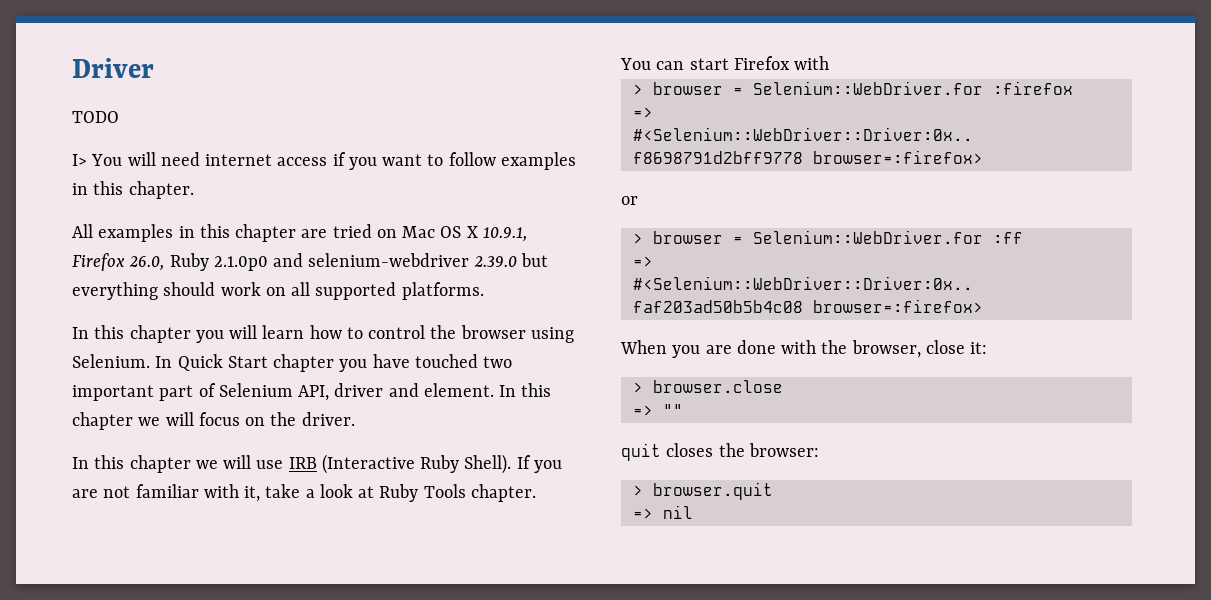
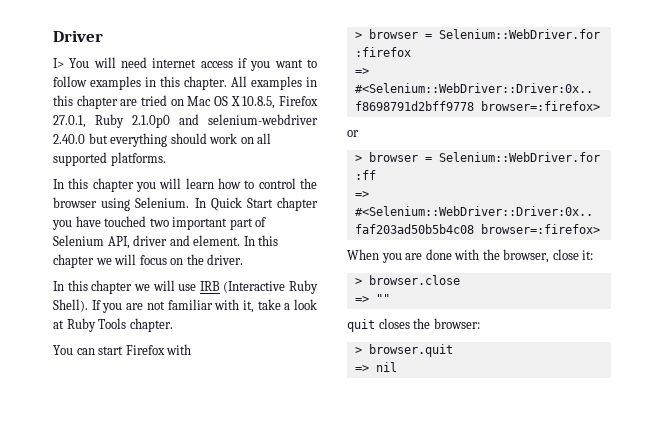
- TODO
- I> You will need internet access if you want to follow examples in this chapter.
- All examples in this chapter are tried on Mac OS X 10.9.1, Firefox 26.0, Ruby 2.1.0p0 and selenium-webdriver 2.39.0 but everything should work on all supported platforms.
+ I> You will need internet access if you want to follow examples in this chapter. All examples in this chapter are tried on Mac OS X 10.8.5, Firefox 27.0.1, Ruby 2.1.0p0 and selenium-webdriver 2.40.0 but everything should work on all supported platforms.

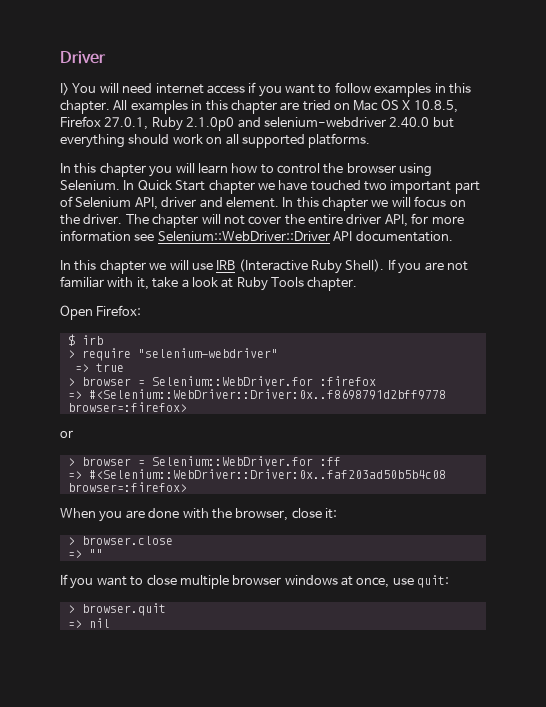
- In Quick Start chapter you have touched two important part of Selenium API, driver and element.
+ In Quick Start chapter we have touched two important part of Selenium API, driver and element.
+ The chapter will not cover the entire driver API, for more information see Selenium::WebDriver::Driver API documentation.
- You can start Firefox with
+ Open Firefox:
+ $ irb
+ > require "selenium-webdriver"
+ => true
- quit closes the browser:
+ If you want to close multiple browser windows at once, use quit:

